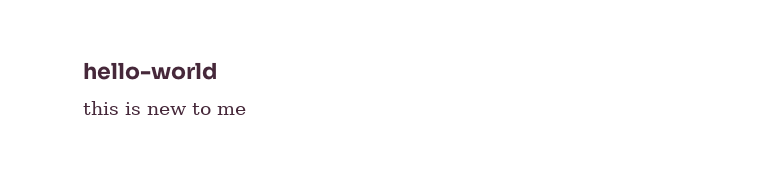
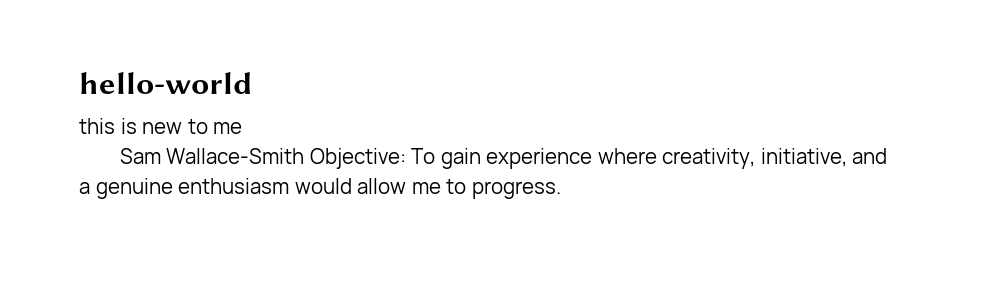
+ Sam Wallace-Smith Objective: To gain experience where creativity, initiative, and a genuine enthusiasm would allow me to progress.

